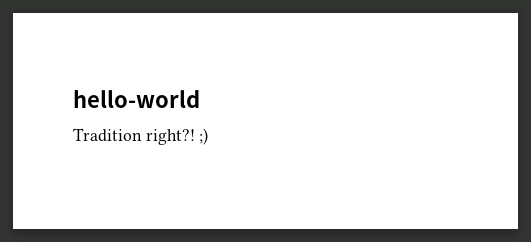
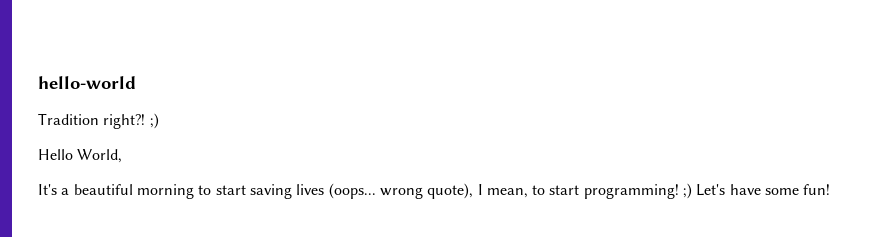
+ Hello World,
+ It's a beautiful morning to start saving lives (oops... wrong quote), I mean, to start programming! ;) Let's have some fun!

